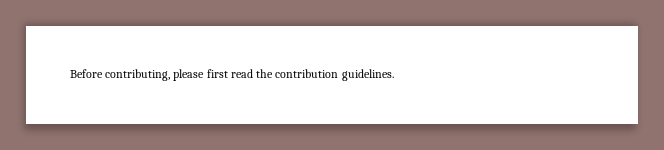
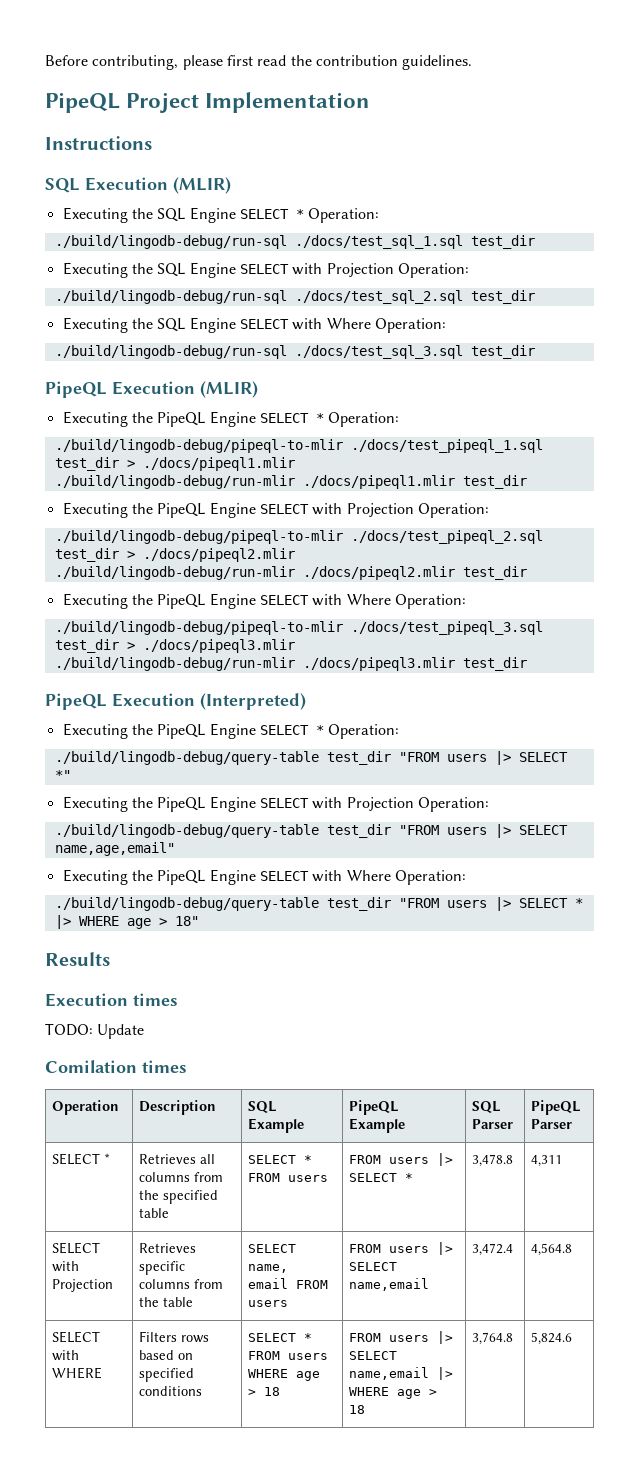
+ PipeQL Project Implementation
+ Instructions
+ SQL Execution (MLIR)
+ Executing the SQL Engine SELECT * Operation:
+ ./build/lingodb-debug/run-sql ./docs/test_sql_1.sql test_dir
+ Executing the SQL Engine SELECT with Projection Operation:
+ ./build/lingodb-debug/run-sql ./docs/test_sql_2.sql test_dir
+ Executing the SQL Engine SELECT with Where Operation:
+ ./build/lingodb-debug/run-sql ./docs/test_sql_3.sql test_dir
+ PipeQL Execution (MLIR)
+ Executing the PipeQL Engine SELECT * Operation:
+ ./build/lingodb-debug/pipeql-to-mlir ./docs/test_pipeql_1.sql test_dir > ./docs/pipeql1.mlir
+ ./build/lingodb-debug/run-mlir ./docs/pipeql1.mlir test_dir
+ Executing the PipeQL Engine SELECT with Projection Operation:
+ ./build/lingodb-debug/pipeql-to-mlir ./docs/test_pipeql_2.sql test_dir > ./docs/pipeql2.mlir
+ ./build/lingodb-debug/run-mlir ./docs/pipeql2.mlir test_dir
+ Executing the PipeQL Engine SELECT with Where Operation:
+ ./build/lingodb-debug/pipeql-to-mlir ./docs/test_pipeql_3.sql test_dir > ./docs/pipeql3.mlir
+ ./build/lingodb-debug/run-mlir ./docs/pipeql3.mlir test_dir
+ PipeQL Execution (Interpreted)
+ Executing the PipeQL Engine SELECT * Operation:
+ ./build/lingodb-debug/query-table test_dir "FROM users |> SELECT *"
+ Executing the PipeQL Engine SELECT with Projection Operation:
+ ./build/lingodb-debug/query-table test_dir "FROM users |> SELECT name,age,email"
+ Executing the PipeQL Engine SELECT with Where Operation:
+ ./build/lingodb-debug/query-table test_dir "FROM users |> SELECT * |> WHERE age > 18"
+ Results
+ Execution times
+ TODO: Update
+ Comilation times
+ Operation | Description | SQL Example | PipeQL Example | SQL Parser | PipeQL Parser
+ SELECT * | Retrieves all columns from the specified table | SELECT * FROM users | FROM users |> SELECT * | 3,478.8 | 4,311
+ SELECT with Projection | Retrieves specific columns from the table | SELECT name, email FROM users | FROM users |> SELECT name,email | 3,472.4 | 4,564.8
+ SELECT with WHERE | Filters rows based on specified conditions | SELECT * FROM users WHERE age > 18 | FROM users |> SELECT name,email |> WHERE age > 18 | 3,764.8 | 5,824.6

